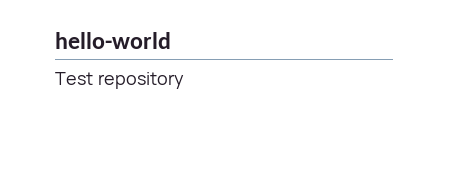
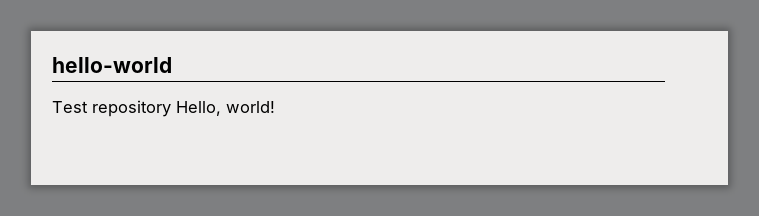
- Test repository
+ Test repository Hello, world!

